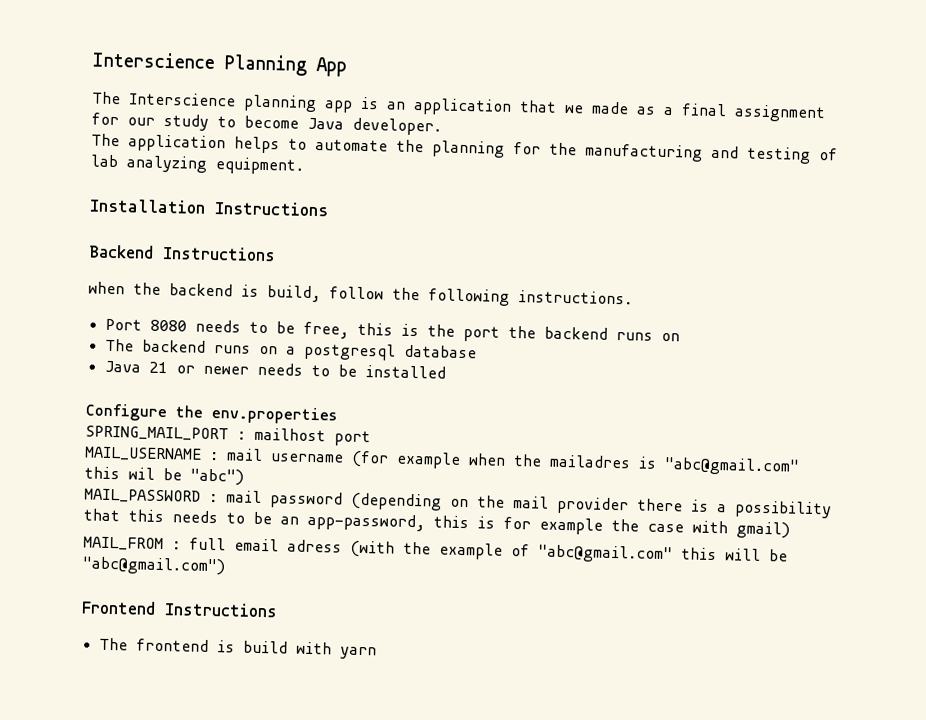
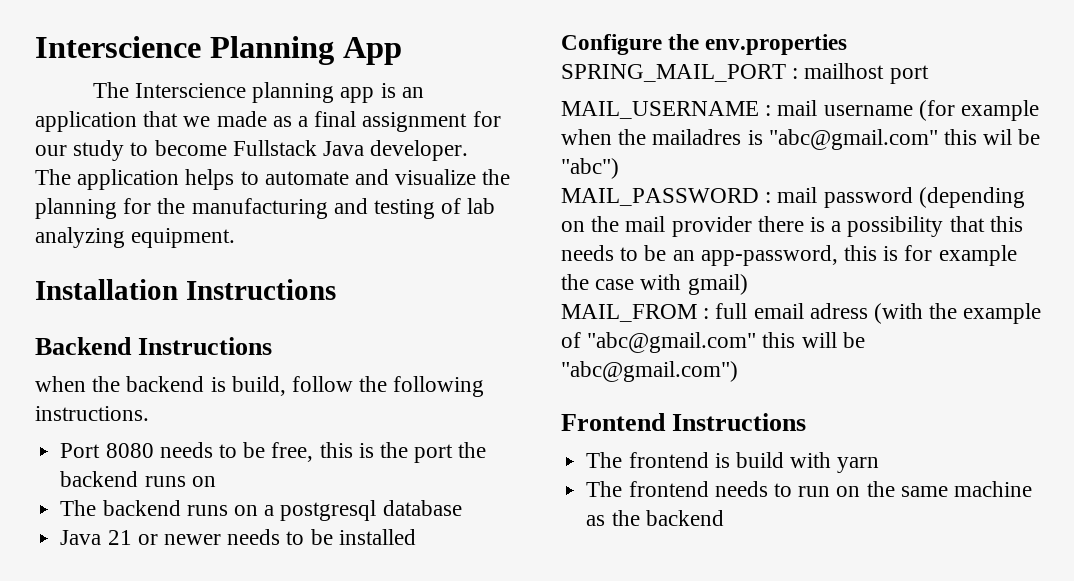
- The Interscience planning app is an application that we made as a final assignment for our study to become Java developer.
+ The Interscience planning app is an application that we made as a final assignment for our study to become Fullstack Java developer.
- The application helps to automate the planning for the manufacturing and testing of lab analyzing equipment.
+ The application helps to automate and visualize the planning for the manufacturing and testing of lab analyzing equipment.
+ The frontend needs to run on the same machine as the backend

